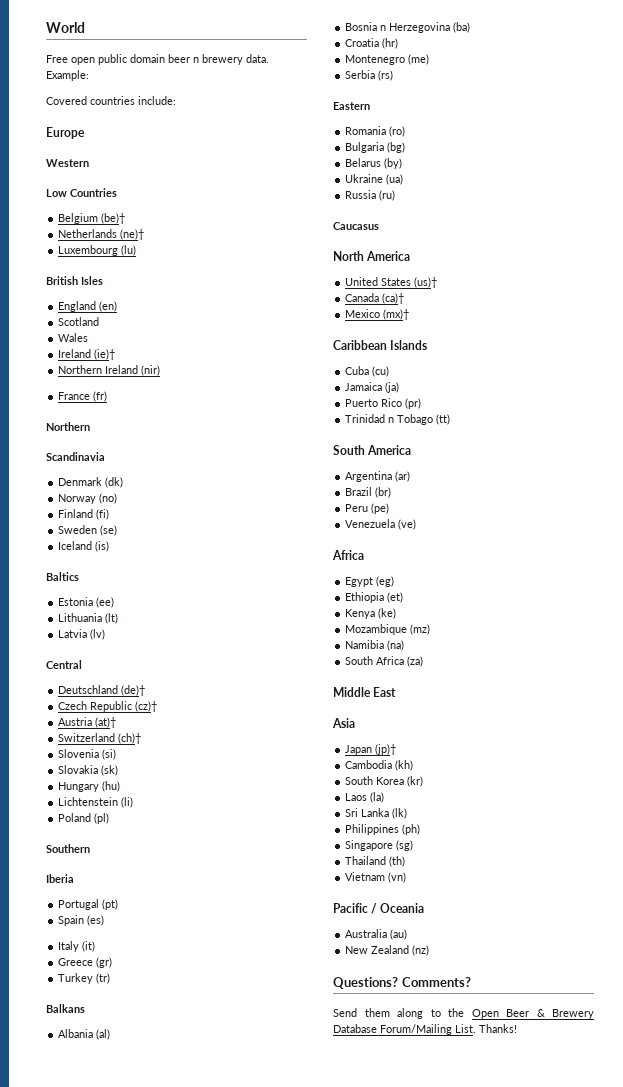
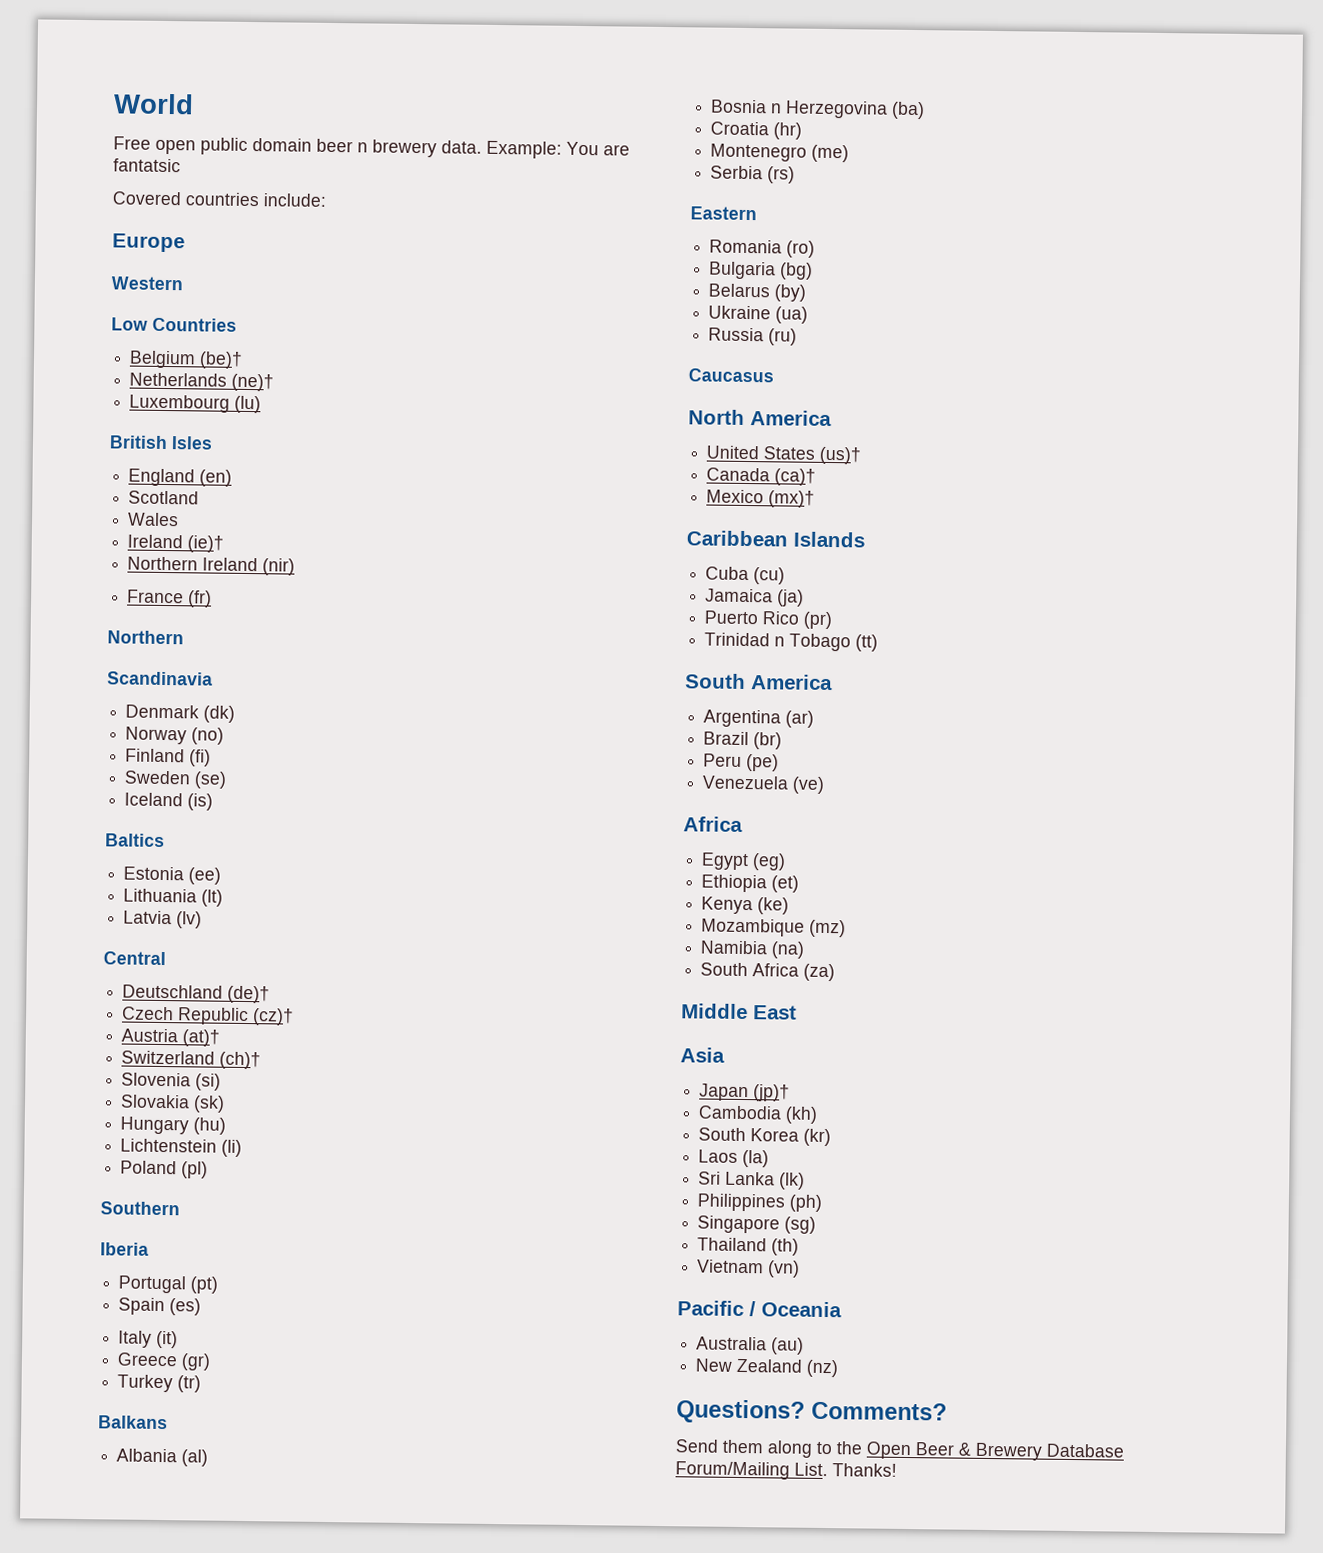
- Example:
+ Example: You are fantatsic

